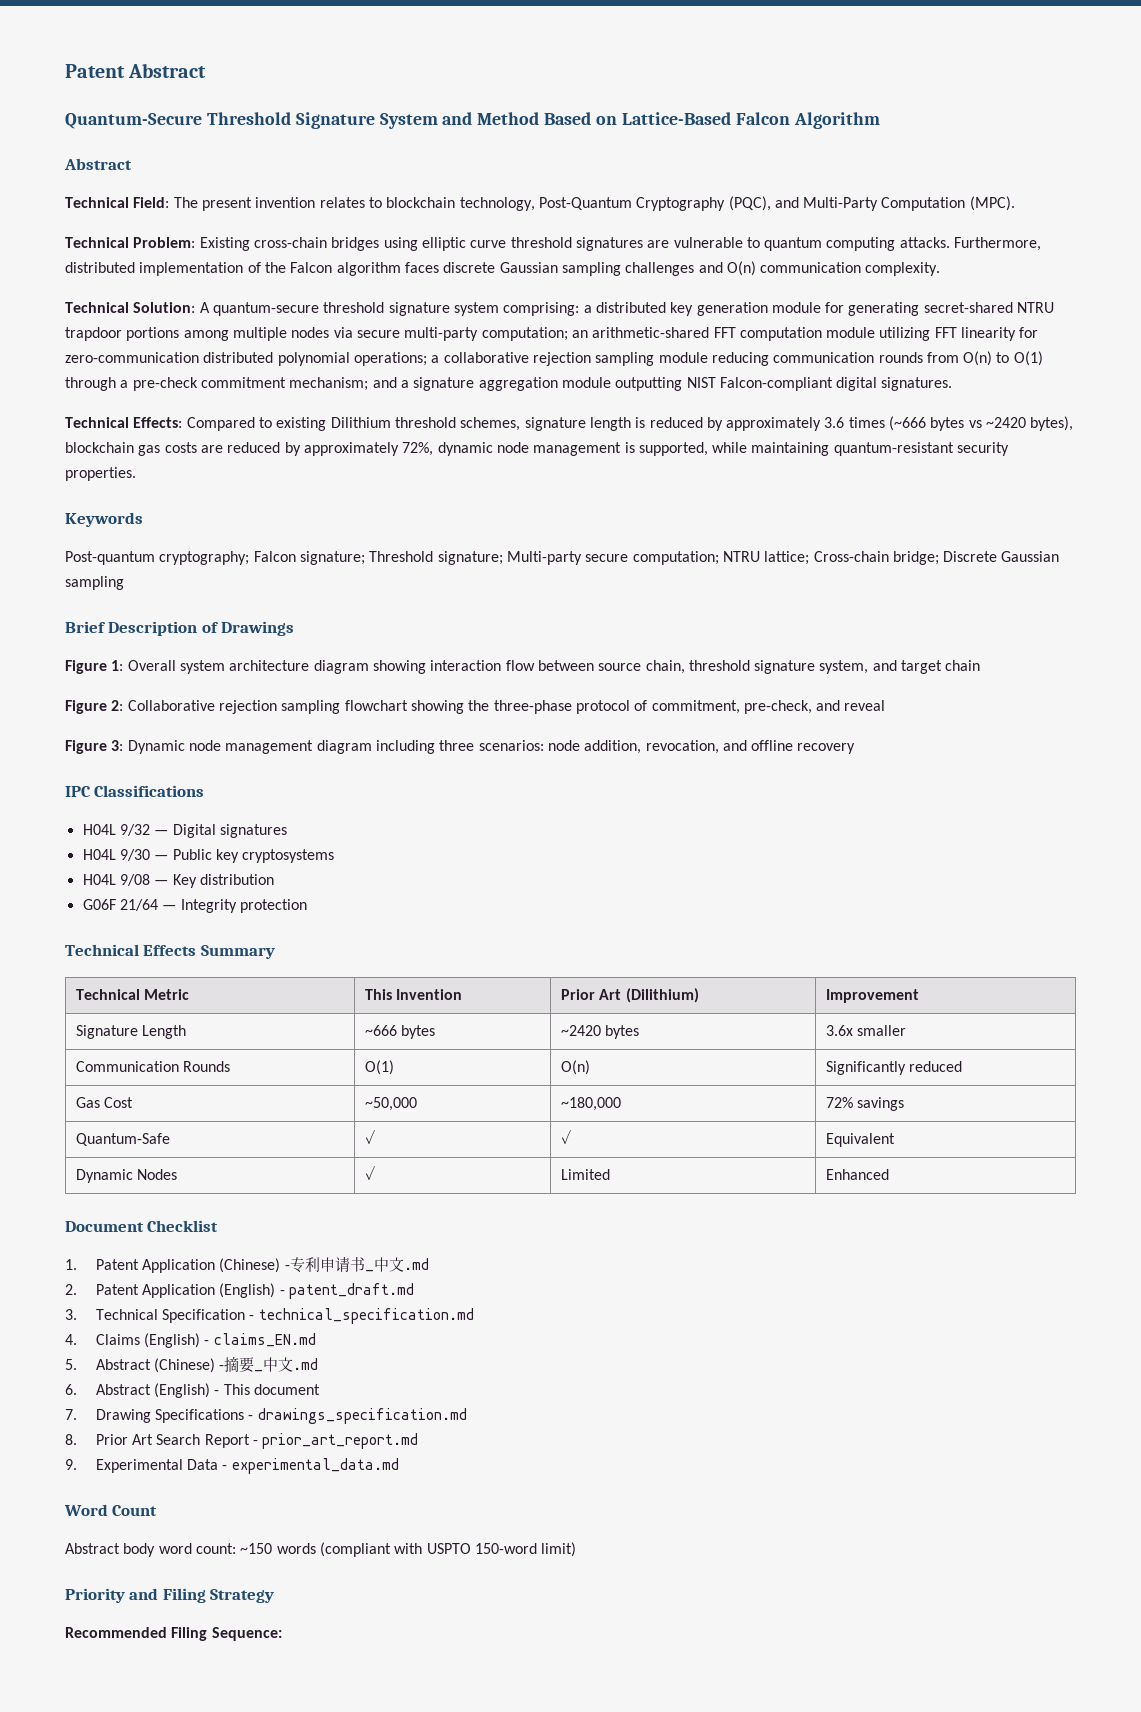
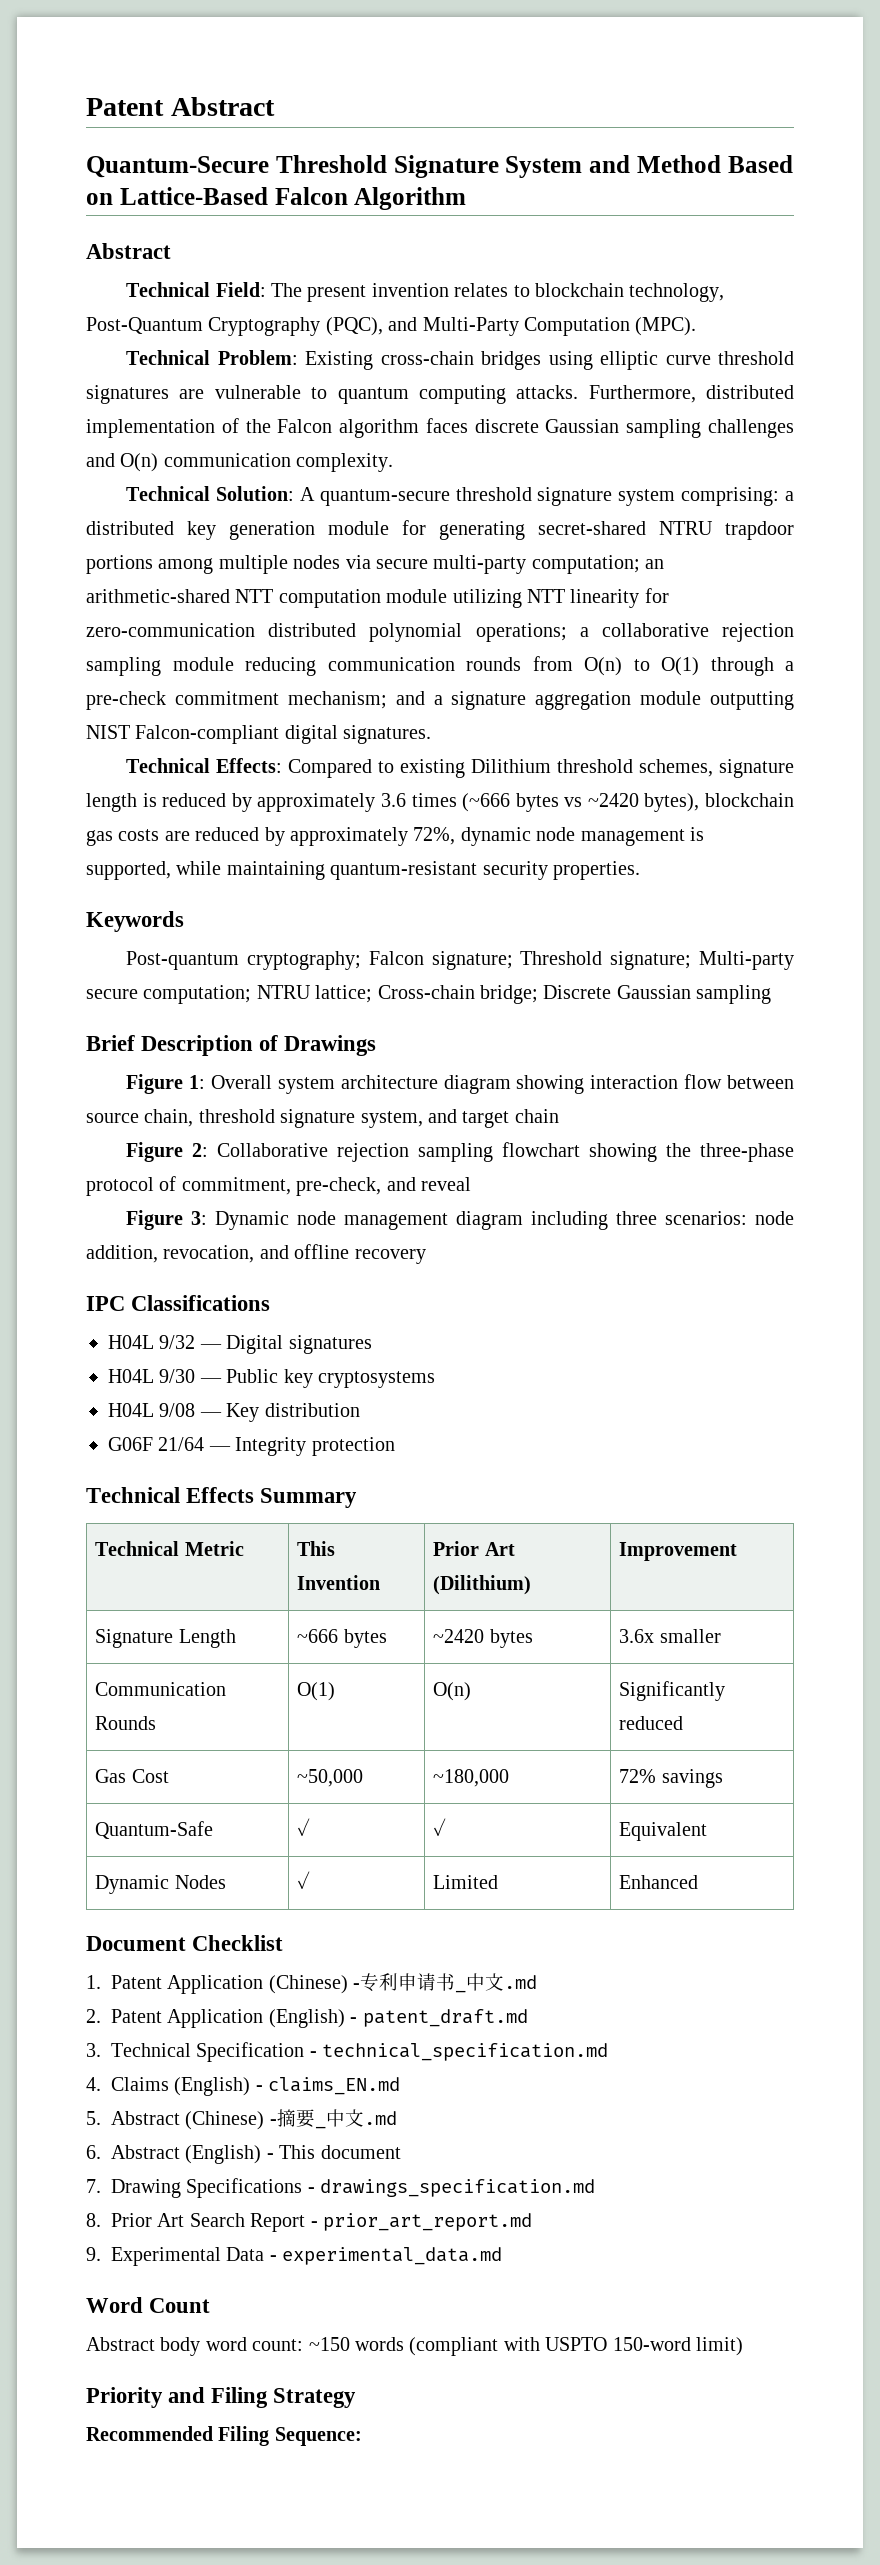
- an arithmetic-shared FFT computation module utilizing FFT linearity for zero-communication distributed polynomial operations;
+ an arithmetic-shared NTT computation module utilizing NTT linearity for zero-communication distributed polynomial operations;

